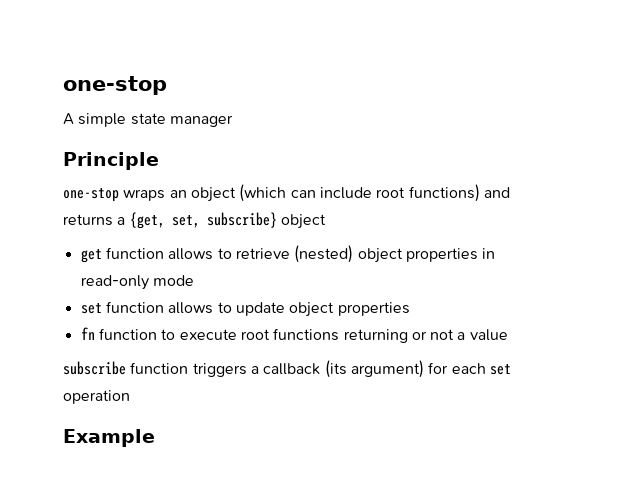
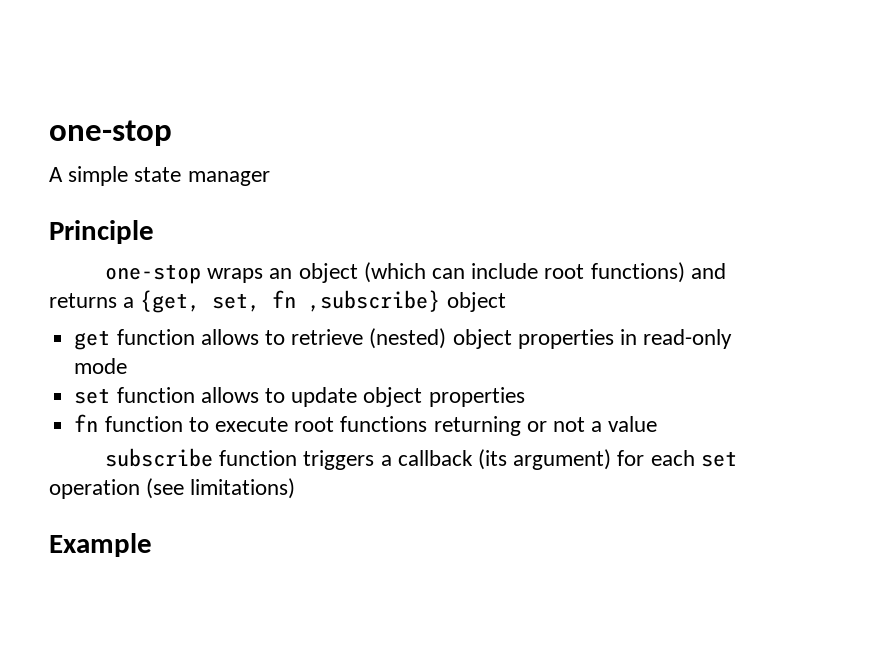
- one-stop wraps an object (which can include root functions) and returns a {get, set, subscribe} object
+ one-stop wraps an object (which can include root functions) and returns a {get, set, fn ,subscribe} object
- subscribe function triggers a callback (its argument) for each set operation
+ subscribe function triggers a callback (its argument) for each set operation (see limitations)

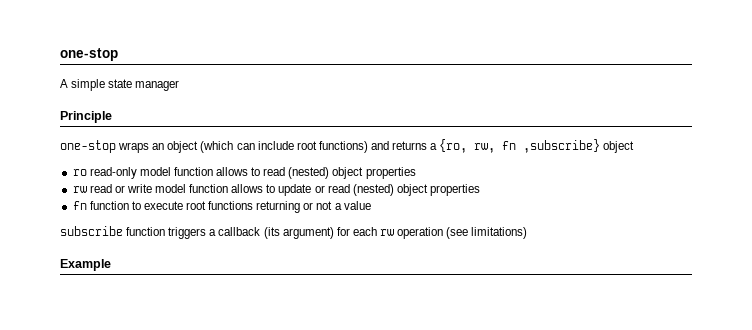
- one-stop wraps an object (which can include root functions) and returns a {get, set, fn ,subscribe} object
+ one-stop wraps an object (which can include root functions) and returns a {ro, rw, fn ,subscribe} object
- get function allows to retrieve (nested) object properties in read-only mode
- set function allows to update object properties
+ ro read-only model function allows to read (nested) object properties
+ rw read or write model function allows to update or read (nested) object properties
- subscribe function triggers a callback (its argument) for each set operation (see limitations)
+ subscribe function triggers a callback (its argument) for each rw operation (see limitations)

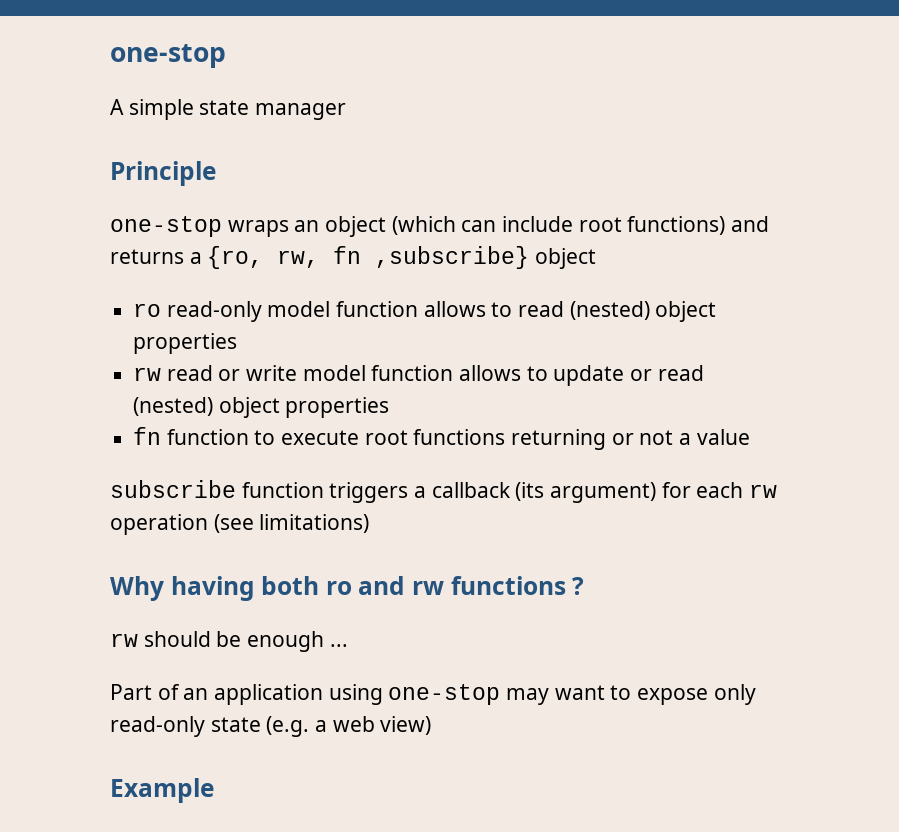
+ Why having both ro and rw functions ?
+ rw should be enough ...
+ Part of an application using one-stop may want to expose only read-only state (e.g. a web view)

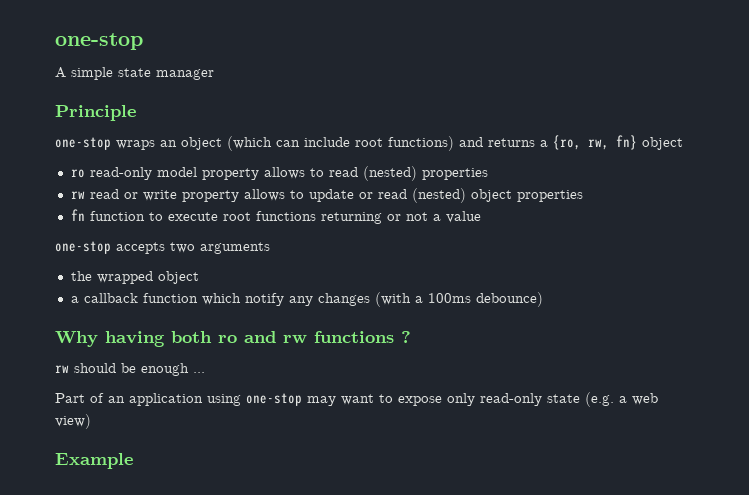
- one-stop wraps an object (which can include root functions) and returns a {ro, rw, fn ,subscribe} object
+ one-stop wraps an object (which can include root functions) and returns a {ro, rw, fn} object
- ro read-only model function allows to read (nested) object properties
+ ro read-only model property allows to read (nested) properties
- rw read or write model function allows to update or read (nested) object properties
+ rw read or write property allows to update or read (nested) object properties
- subscribe function triggers a callback (its argument) for each rw operation (see limitations)
+ one-stop accepts two arguments
+ the wrapped object
+ a callback function which notify any changes (with a 100ms debounce)

